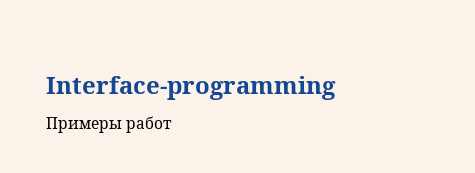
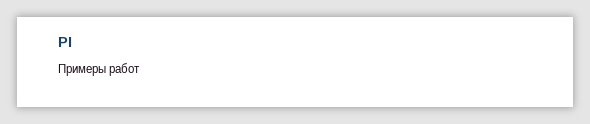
- Interface-programming
+ PI

